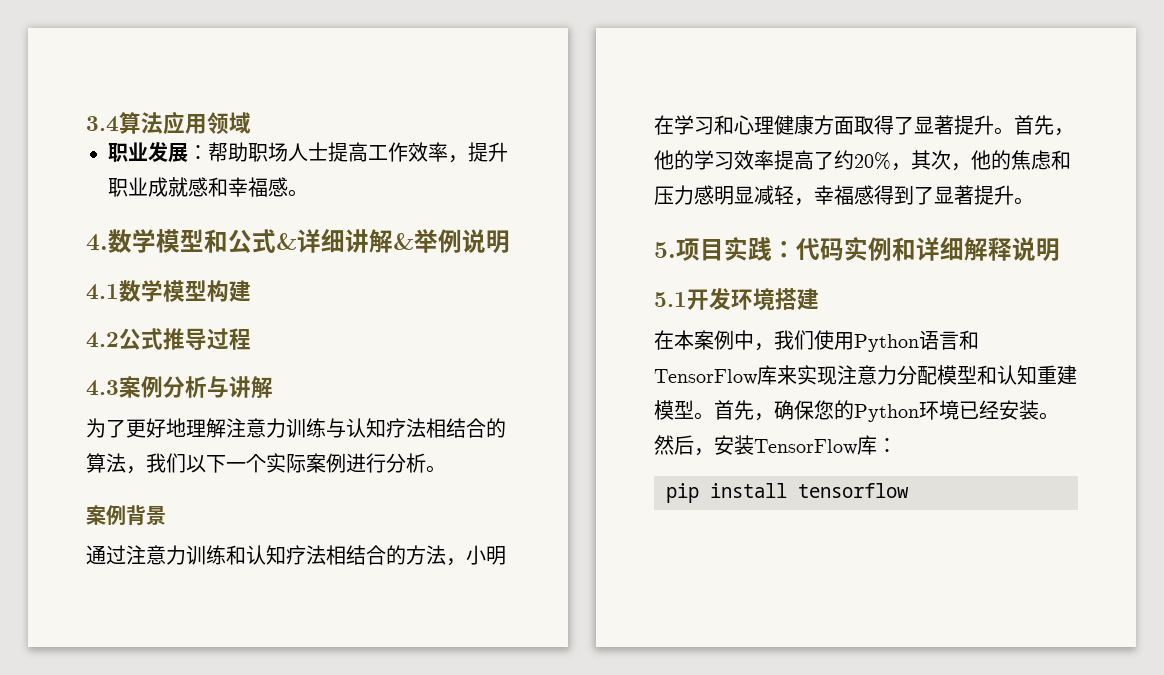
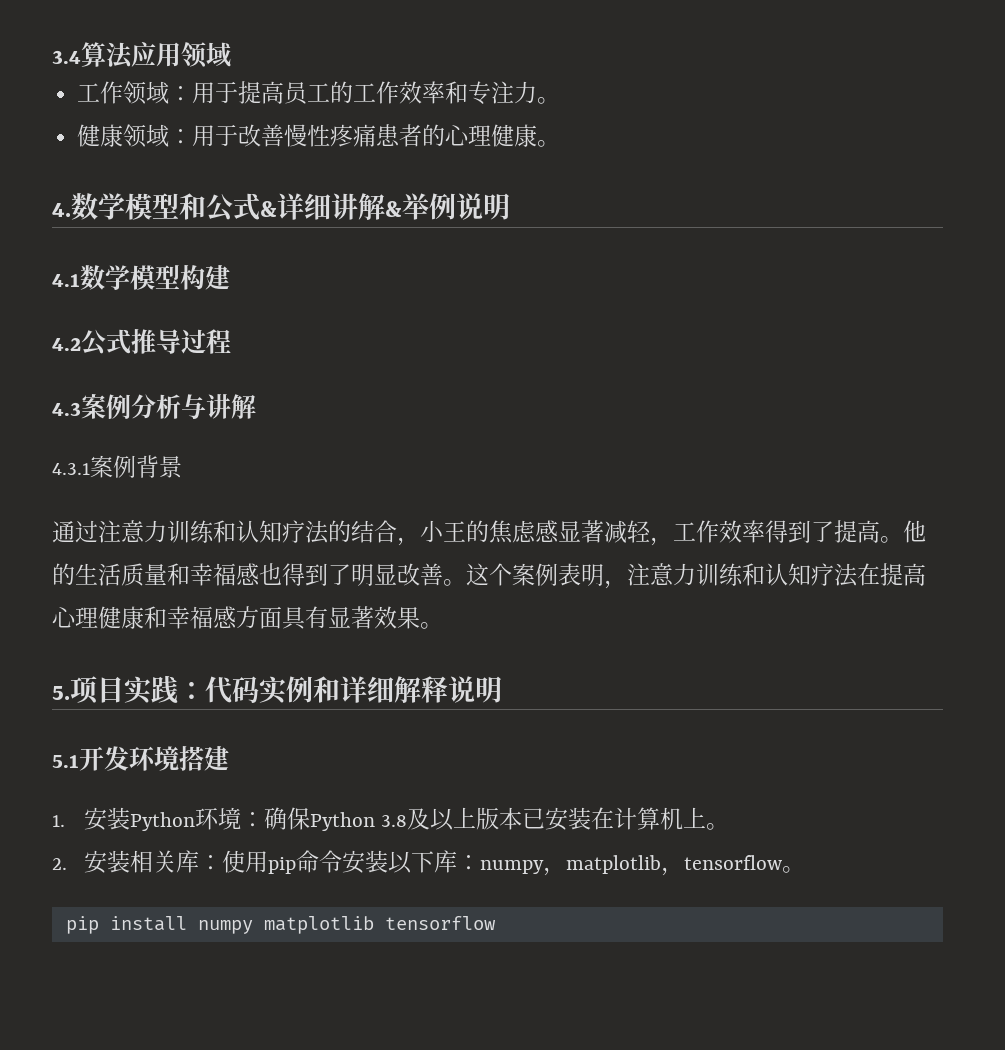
- 职业发展：帮助职场人士提高工作效率，提升职业成就感和幸福感。
+ 工作领域：用于提高员工的工作效率和专注力。
+ 健康领域：用于改善慢性疼痛患者的心理健康。
- 为了更好地理解注意力训练与认知疗法相结合的算法，我们以下一个实际案例进行分析。
- 案例背景
+ 4.3.1案例背景
- 通过注意力训练和认知疗法相结合的方法，小明在学习和心理健康方面取得了显著提升。首先，他的学习效率提高了约20%，其次，他的焦虑和压力感明显减轻，幸福感得到了显著提升。
+ 通过注意力训练和认知疗法的结合，小王的焦虑感显著减轻，工作效率得到了提高。他的生活质量和幸福感也得到了明显改善。这个案例表明，注意力训练和认知疗法在提高心理健康和幸福感方面具有显著效果。
- 在本案例中，我们使用Python语言和TensorFlow库来实现注意力分配模型和认知重建模型。首先，确保您的Python环境已经安装。然后，安装TensorFlow库：
+ 1.安装Python环境：确保Python 3.8及以上版本已安装在计算机上。
+ 2.安装相关库：使用pip命令安装以下库：numpy，matplotlib，tensorflow。
- pip install tensorflow
+ pip install numpy matplotlib tensorflow

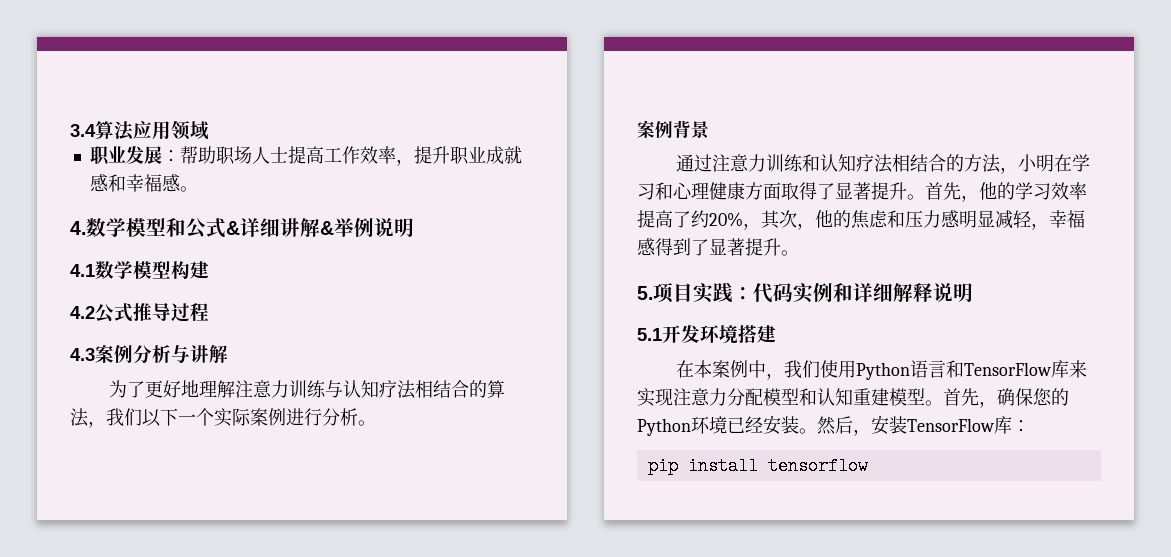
- 工作领域：用于提高员工的工作效率和专注力。
- 健康领域：用于改善慢性疼痛患者的心理健康。
+ 职业发展：帮助职场人士提高工作效率，提升职业成就感和幸福感。
- 4.3.1案例背景
+ 为了更好地理解注意力训练与认知疗法相结合的算法，我们以下一个实际案例进行分析。
+ 案例背景
- 通过注意力训练和认知疗法的结合，小王的焦虑感显著减轻，工作效率得到了提高。他的生活质量和幸福感也得到了明显改善。这个案例表明，注意力训练和认知疗法在提高心理健康和幸福感方面具有显著效果。
+ 通过注意力训练和认知疗法相结合的方法，小明在学习和心理健康方面取得了显著提升。首先，他的学习效率提高了约20%，其次，他的焦虑和压力感明显减轻，幸福感得到了显著提升。
- 1.安装Python环境：确保Python 3.8及以上版本已安装在计算机上。
- 2.安装相关库：使用pip命令安装以下库：numpy，matplotlib，tensorflow。
+ 在本案例中，我们使用Python语言和TensorFlow库来实现注意力分配模型和认知重建模型。首先，确保您的Python环境已经安装。然后，安装TensorFlow库：
- pip install numpy matplotlib tensorflow
+ pip install tensorflow

